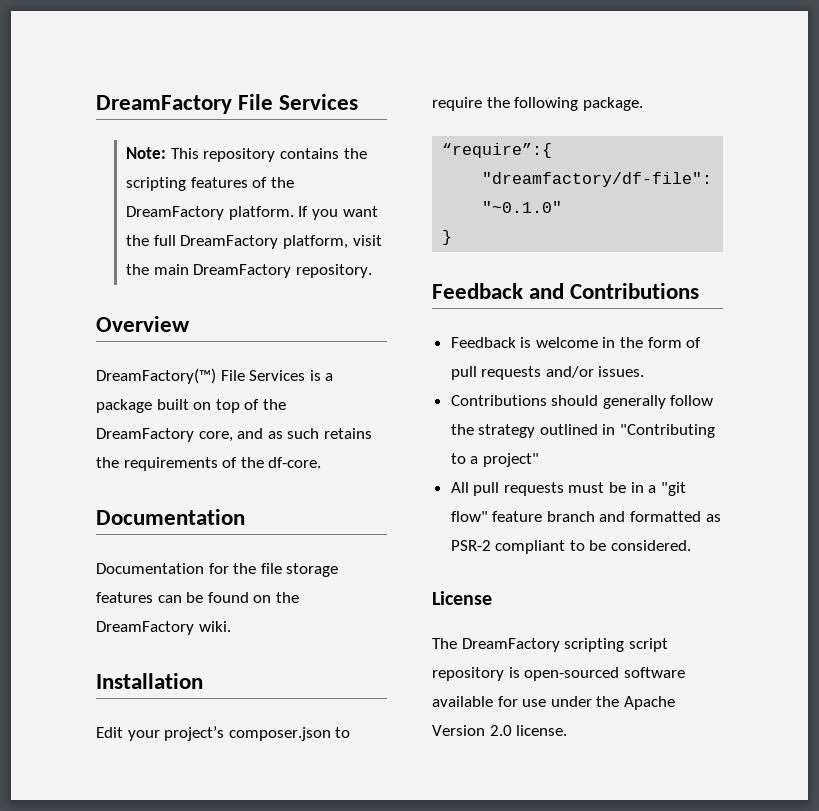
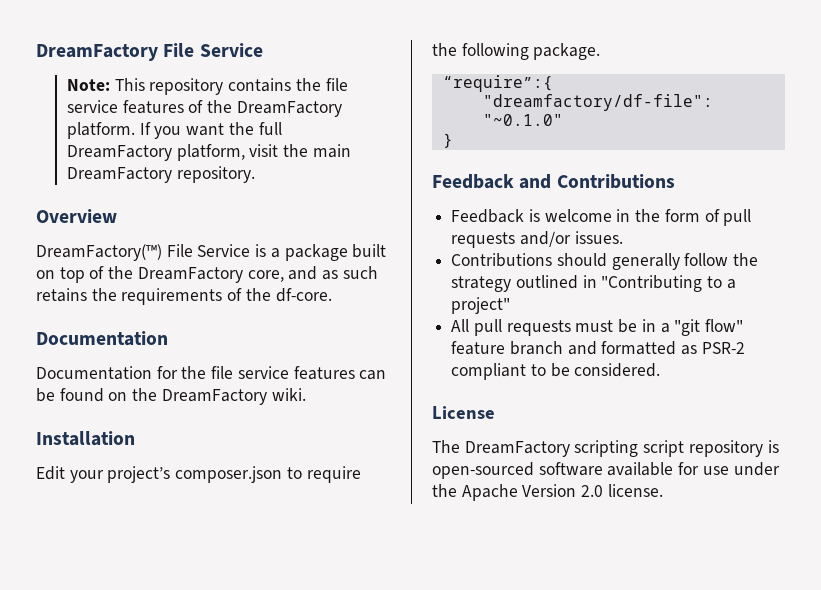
- DreamFactory File Services
+ DreamFactory File Service
- Note: This repository contains the scripting features of the DreamFactory platform.
+ Note: This repository contains the file service features of the DreamFactory platform.
- DreamFactory(™) File Services is a package built on top of the DreamFactory core, and as such retains the requirements of the df-core.
+ DreamFactory(™) File Service is a package built on top of the DreamFactory core, and as such retains the requirements of the df-core.
- Documentation for the file storage features can be found on the DreamFactory wiki.
+ Documentation for the file service features can be found on the DreamFactory wiki.

